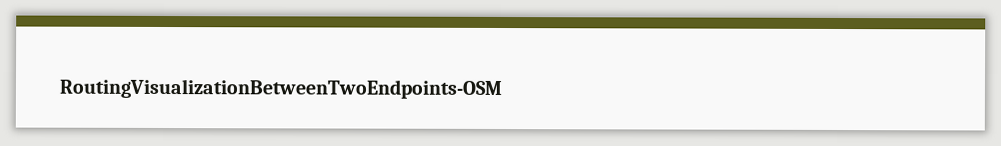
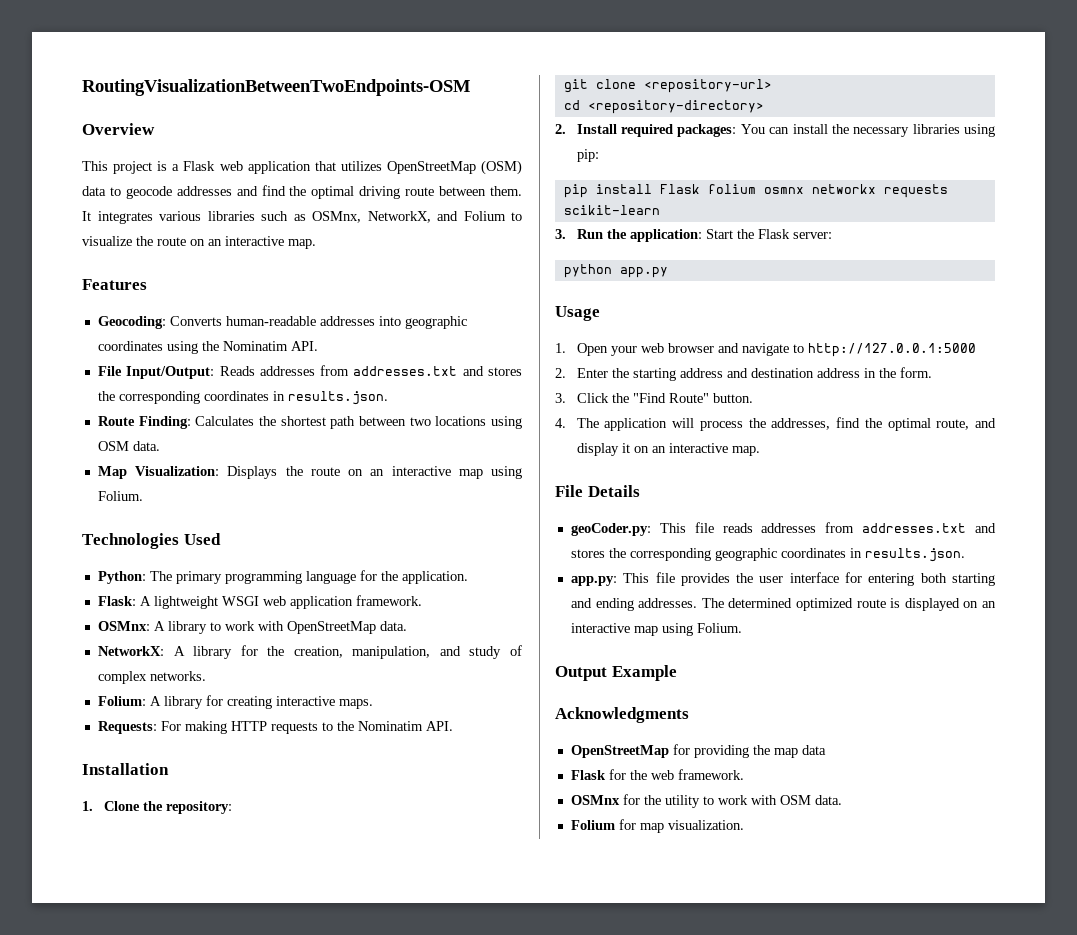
+ Overview
+ This project is a Flask web application that utilizes OpenStreetMap (OSM) data to geocode addresses and find the optimal driving route between them. It integrates various libraries such as OSMnx, NetworkX, and Folium to visualize the route on an interactive map.
+ Features
+ Geocoding: Converts human-readable addresses into geographic coordinates using the Nominatim API.
+ File Input/Output: Reads addresses from addresses.txt and stores the corresponding coordinates in results.json.
+ Route Finding: Calculates the shortest path between two locations using OSM data.
+ Map Visualization: Displays the route on an interactive map using Folium.
+ Technologies Used
+ Python: The primary programming language for the application.
+ Flask: A lightweight WSGI web application framework.
+ OSMnx: A library to work with OpenStreetMap data.
+ NetworkX: A library for the creation, manipulation, and study of complex networks.
+ Folium: A library for creating interactive maps.
+ Requests: For making HTTP requests to the Nominatim API.
+ Installation
+ 1. Clone the repository:
+ git clone <repository-url>
+ cd <repository-directory>
+ 2. Install required packages: You can install the necessary libraries using pip:
+ pip install Flask folium osmnx networkx requests scikit-learn
+ 3. Run the application: Start the Flask server:
+ python app.py
+ Usage
+ 1. Open your web browser and navigate to http://127.0.0.1:5000
+ 2. Enter the starting address and destination address in the form.
+ 3. Click the "Find Route" button.
+ 4. The application will process the addresses, find the optimal route, and display it on an interactive map.
+ File Details
+ geoCoder.py: This file reads addresses from addresses.txt and stores the corresponding geographic coordinates in results.json.
+ app.py: This file provides the user interface for entering both starting and ending addresses. The determined optimized route is displayed on an interactive map using Folium.
+ Output Example
+ Acknowledgments
+ OpenStreetMap for providing the map data
+ Flask for the web framework.
+ OSMnx for the utility to work with OSM data.
+ Folium for map visualization.

